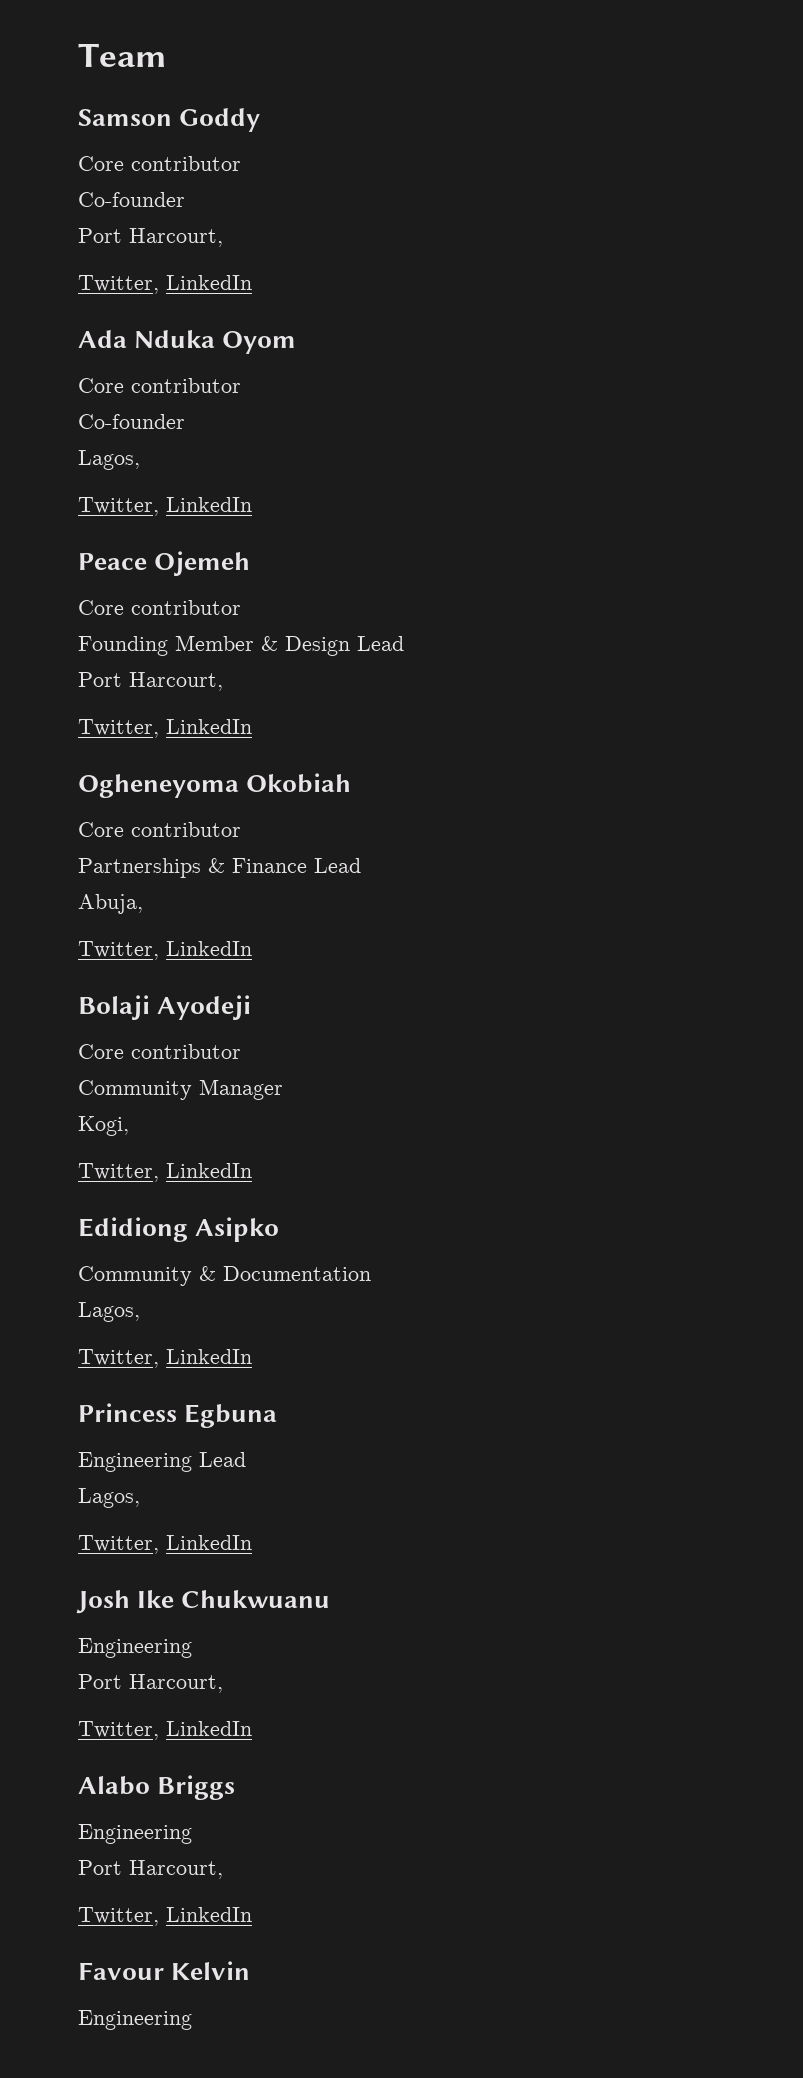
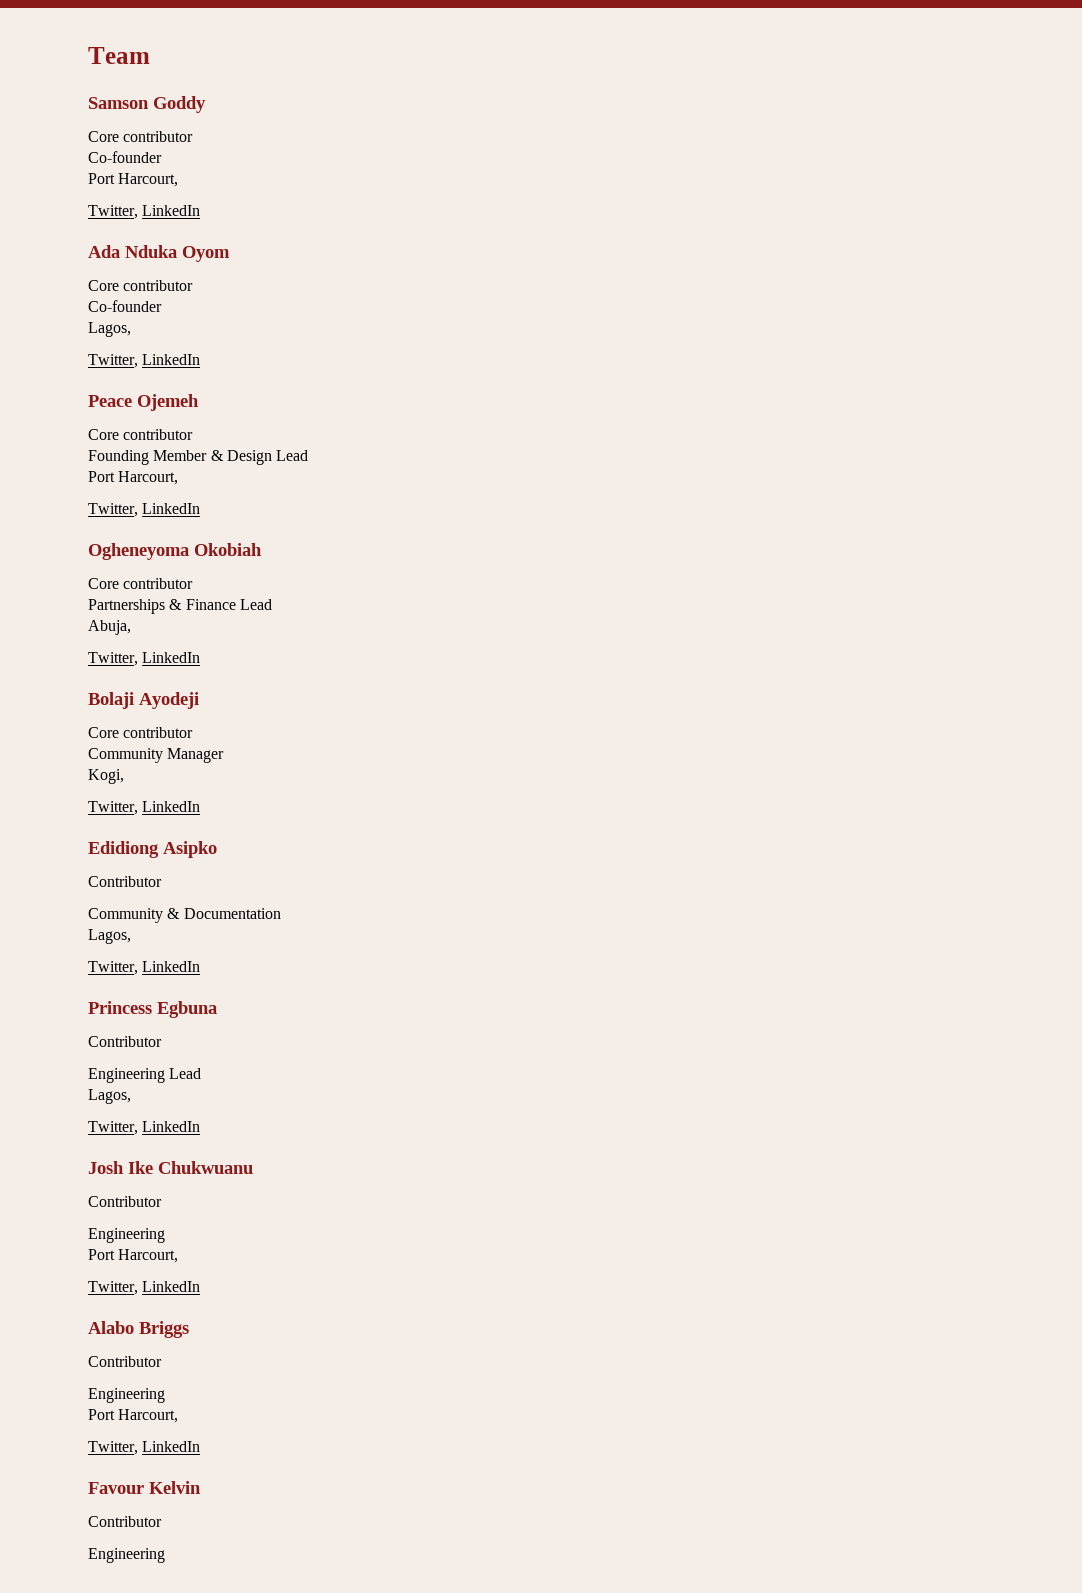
  Edidiong Asipko
+ Contributor
  Princess Egbuna
+ Contributor
  Josh Ike Chukwuanu
+ Contributor
  Alabo Briggs
+ Contributor
  Favour Kelvin
+ Contributor

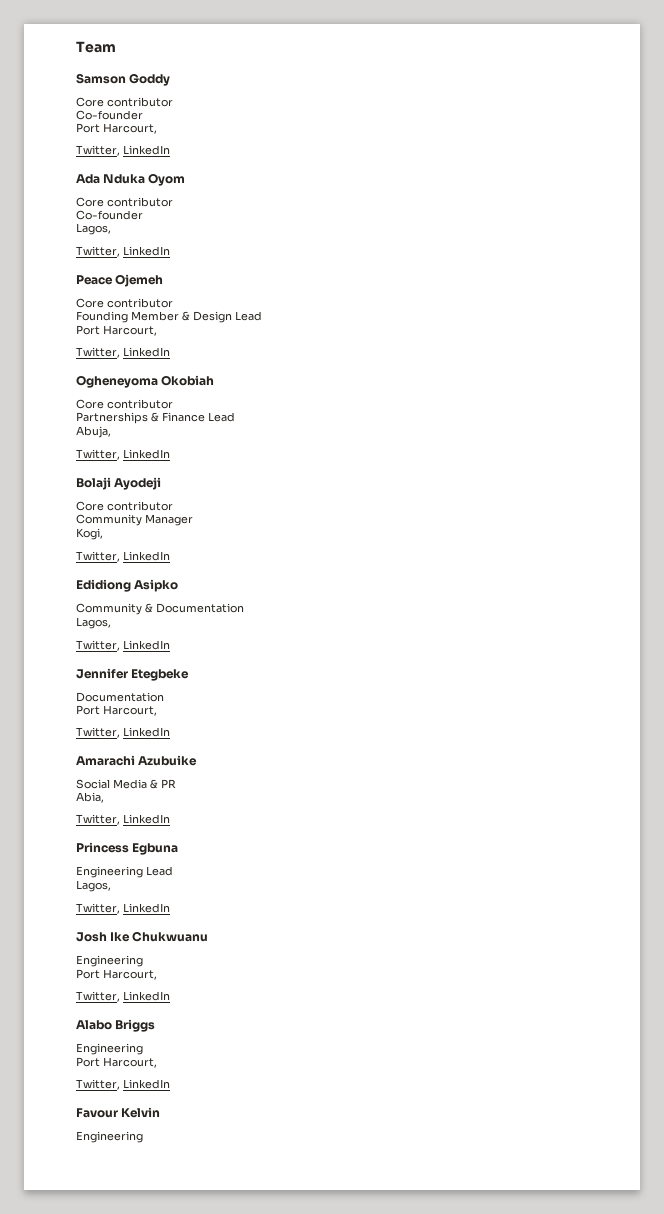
  Edidiong Asipko
- Contributor
+ Jennifer Etegbeke
+ Documentation
+ Port Harcourt,
+ Twitter, LinkedIn
+ Amarachi Azubuike
+ Social Media & PR
+ Abia,
+ Twitter, LinkedIn
  Princess Egbuna
- Contributor
  Josh Ike Chukwuanu
- Contributor
  Alabo Briggs
- Contributor
  Favour Kelvin
- Contributor

